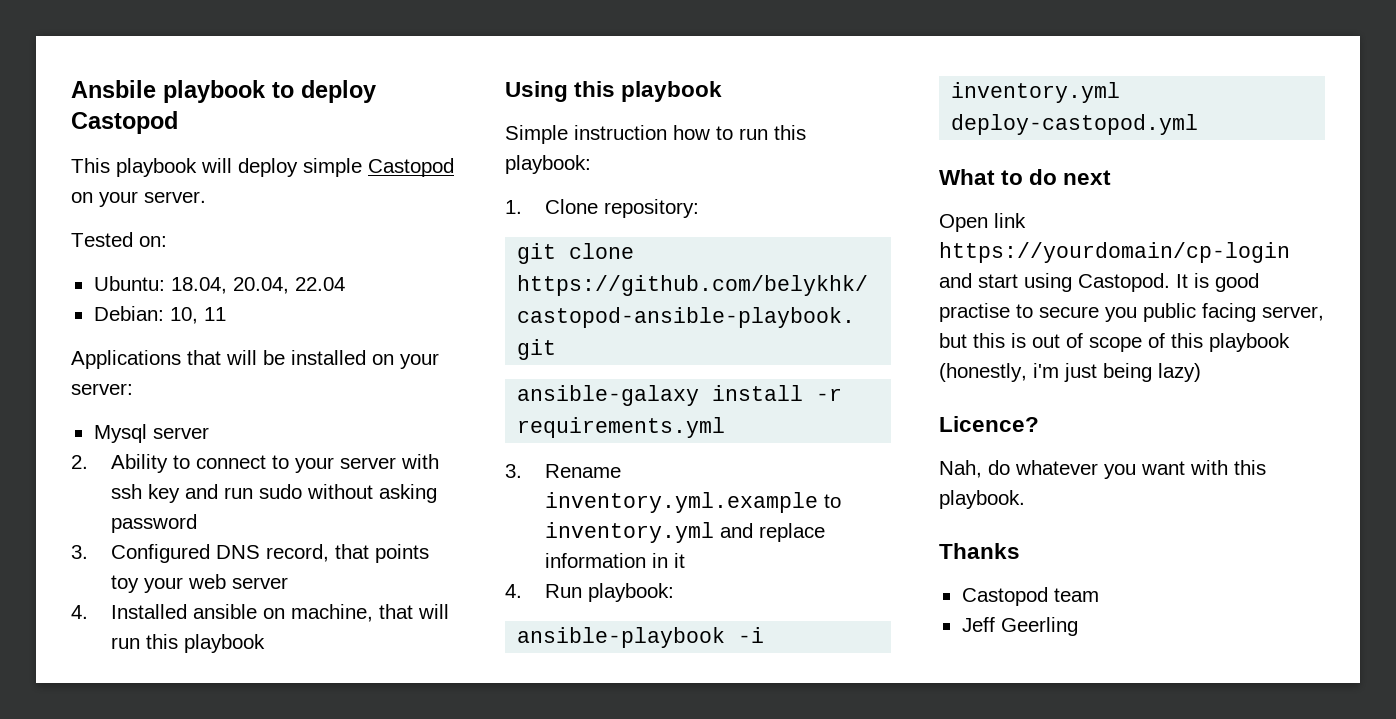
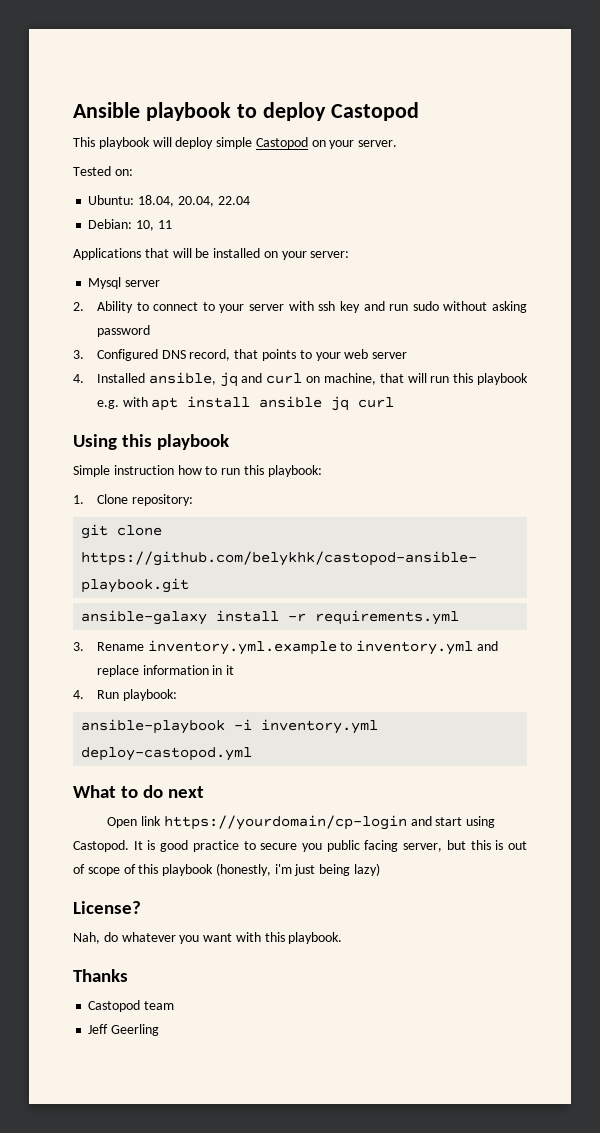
- Ansbile playbook to deploy Castopod
+ Ansible playbook to deploy Castopod
- 3. Configured DNS record, that points toy your web server
+ 3. Configured DNS record, that points to your web server
- 4. Installed ansible on machine, that will run this playbook
+ 4. Installed ansible, jq and curl on machine, that will run this playbook e.g. with apt install ansible jq curl
- It is good practise to secure you public facing server, but this is out of scope of this playbook (honestly, i'm just being lazy)
+ It is good practice to secure you public facing server, but this is out of scope of this playbook (honestly, i'm just being lazy)
- Licence?
+ License?

